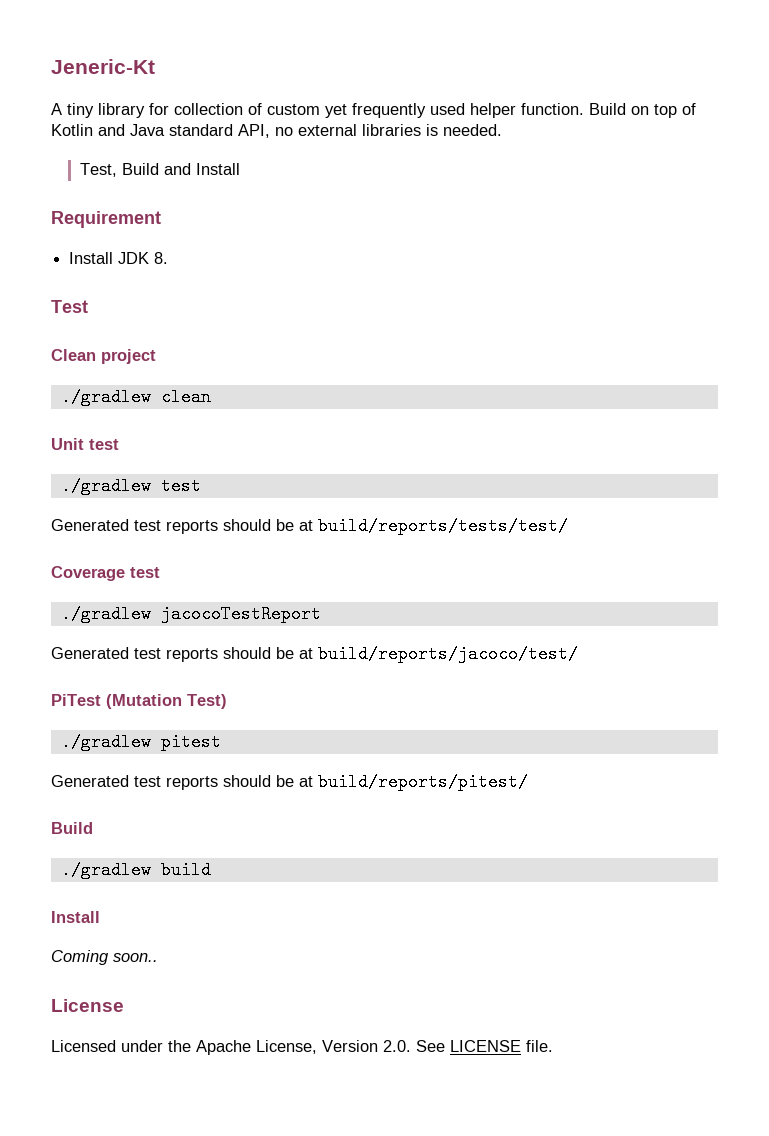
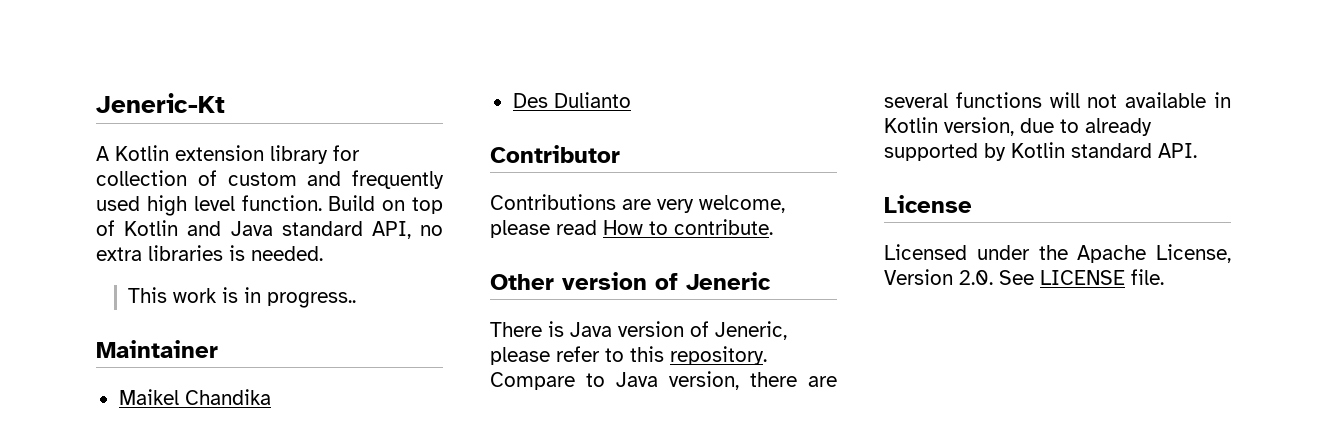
- A tiny library for collection of custom yet frequently used helper function.
+ A Kotlin extension library for collection of custom and frequently used high level function.
- Build on top of Kotlin and Java standard API, no external libraries is needed.
+ Build on top of Kotlin and Java standard API, no extra libraries is needed.
- Test, Build and Install
- Requirement
- Install JDK 8.
- Test
- Clean project
- ./gradlew clean
- Unit test
- ./gradlew test
- Generated test reports should be at build/reports/tests/test/
- Coverage test
- ./gradlew jacocoTestReport
- Generated test reports should be at build/reports/jacoco/test/
- PiTest (Mutation Test)
- ./gradlew pitest
- Generated test reports should be at build/reports/pitest/
- Build
- ./gradlew build
- Install
- Coming soon..
+ This work is in progress..
+ Maintainer
+ Maikel Chandika
+ Des Dulianto
+ Contributor
+ Contributions are very welcome, please read How to contribute.
+ Other version of Jeneric
+ There is Java version of Jeneric, please refer to this repository. Compare to Java version, there are several functions will not available in Kotlin version, due to already supported by Kotlin standard API.

